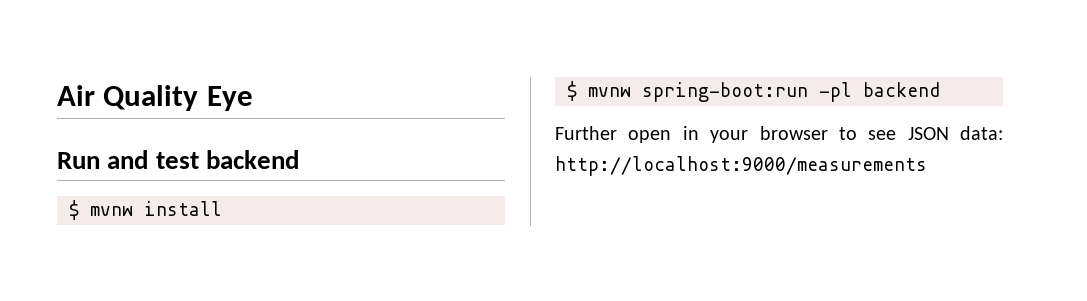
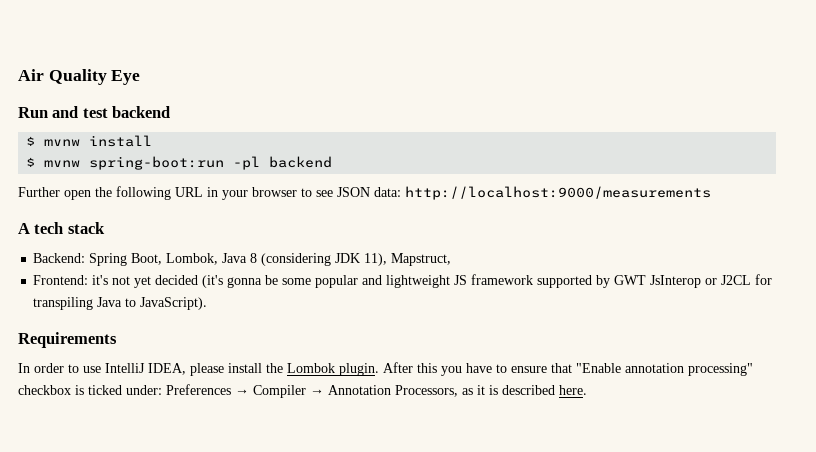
- Further open in your browser to see JSON data: http://localhost:9000/measurements
+ Further open the following URL in your browser to see JSON data: http://localhost:9000/measurements
+ A tech stack
+ Backend: Spring Boot, Lombok, Java 8 (considering JDK 11), Mapstruct,
+ Frontend: it's not yet decided (it's gonna be some popular and lightweight JS framework supported by GWT JsInterop or J2CL for transpiling Java to JavaScript).
+ Requirements
+ In order to use IntelliJ IDEA, please install the Lombok plugin. After this you have to ensure that "Enable annotation processing" checkbox is ticked under: Preferences → Compiler → Annotation Processors, as it is described here.

